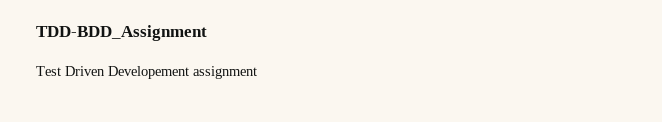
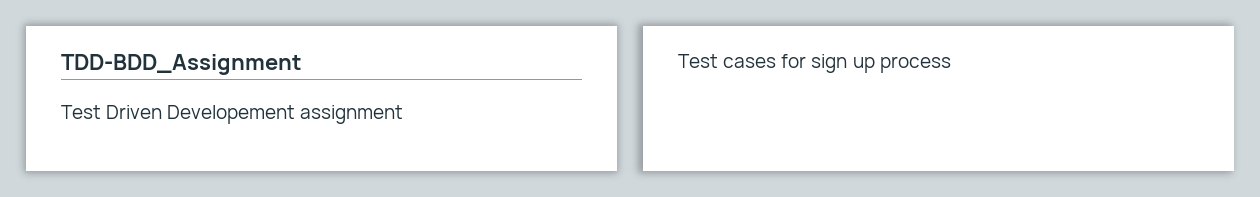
+ Test cases for sign up process

